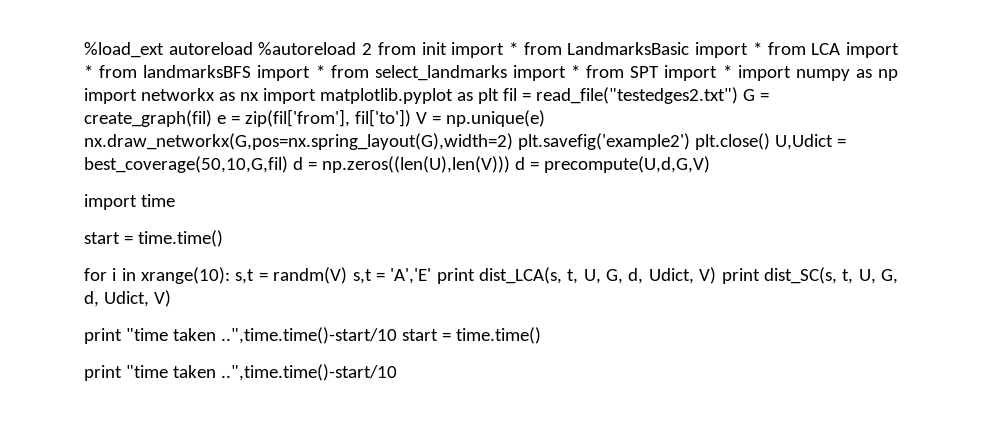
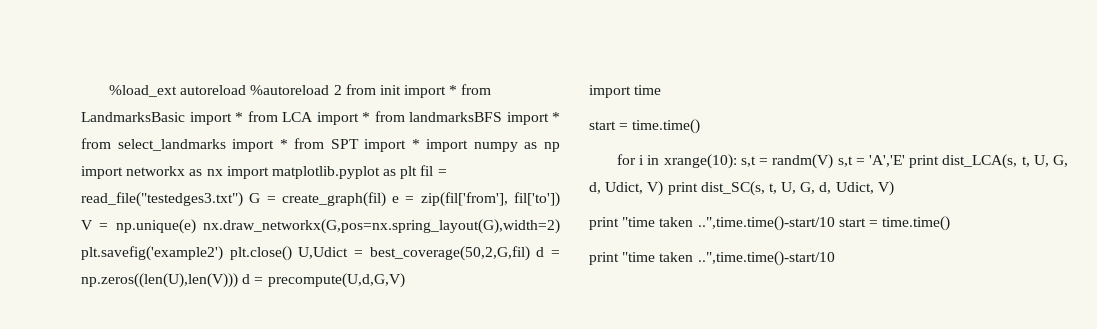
- %load_ext autoreload %autoreload 2 from init import * from LandmarksBasic import * from LCA import * from landmarksBFS import * from select_landmarks import * from SPT import * import numpy as np import networkx as nx import matplotlib.pyplot as plt fil = read_file("testedges2.txt") G = create_graph(fil) e = zip(fil['from'], fil['to']) V = np.unique(e) nx.draw_networkx(G,pos=nx.spring_layout(G),width=2) plt.savefig('example2') plt.close() U,Udict = best_coverage(50,10,G,fil) d = np.zeros((len(U),len(V))) d = precompute(U,d,G,V)
+ %load_ext autoreload %autoreload 2 from init import * from LandmarksBasic import * from LCA import * from landmarksBFS import * from select_landmarks import * from SPT import * import numpy as np import networkx as nx import matplotlib.pyplot as plt fil = read_file("testedges3.txt") G = create_graph(fil) e = zip(fil['from'], fil['to']) V = np.unique(e) nx.draw_networkx(G,pos=nx.spring_layout(G),width=2) plt.savefig('example2') plt.close() U,Udict = best_coverage(50,2,G,fil) d = np.zeros((len(U),len(V))) d = precompute(U,d,G,V)

